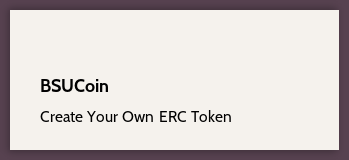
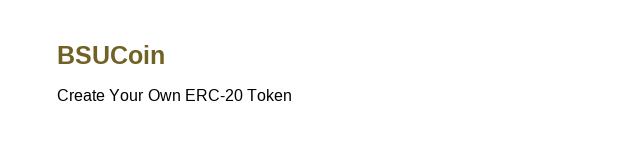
- Create Your Own ERC Token
+ Create Your Own ERC-20 Token

